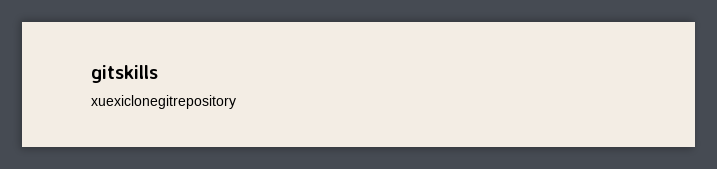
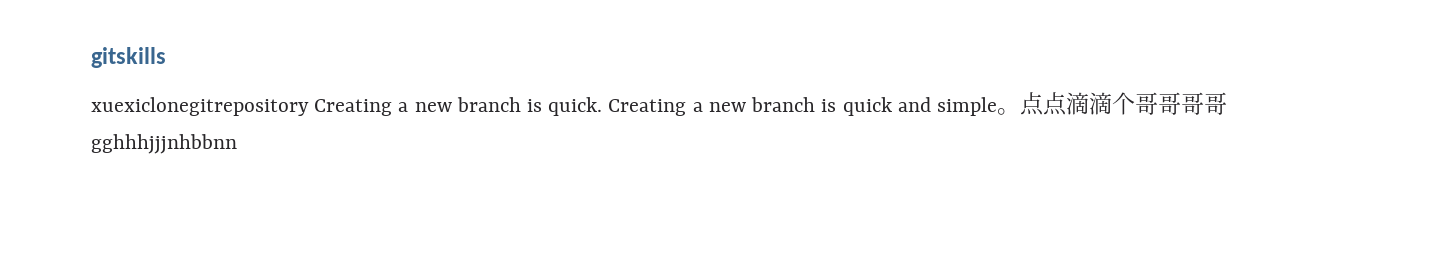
- xuexiclonegitrepository
+ xuexiclonegitrepository Creating a new branch is quick. Creating a new branch is quick and simple。点点滴滴个哥哥哥哥gghhhjjjnhbbnn

